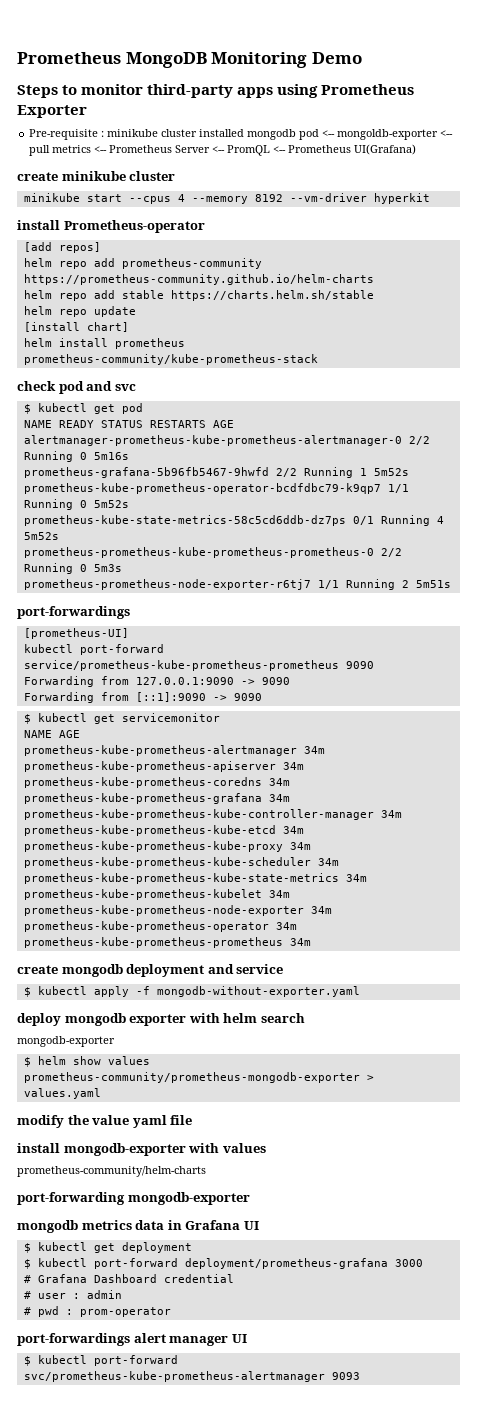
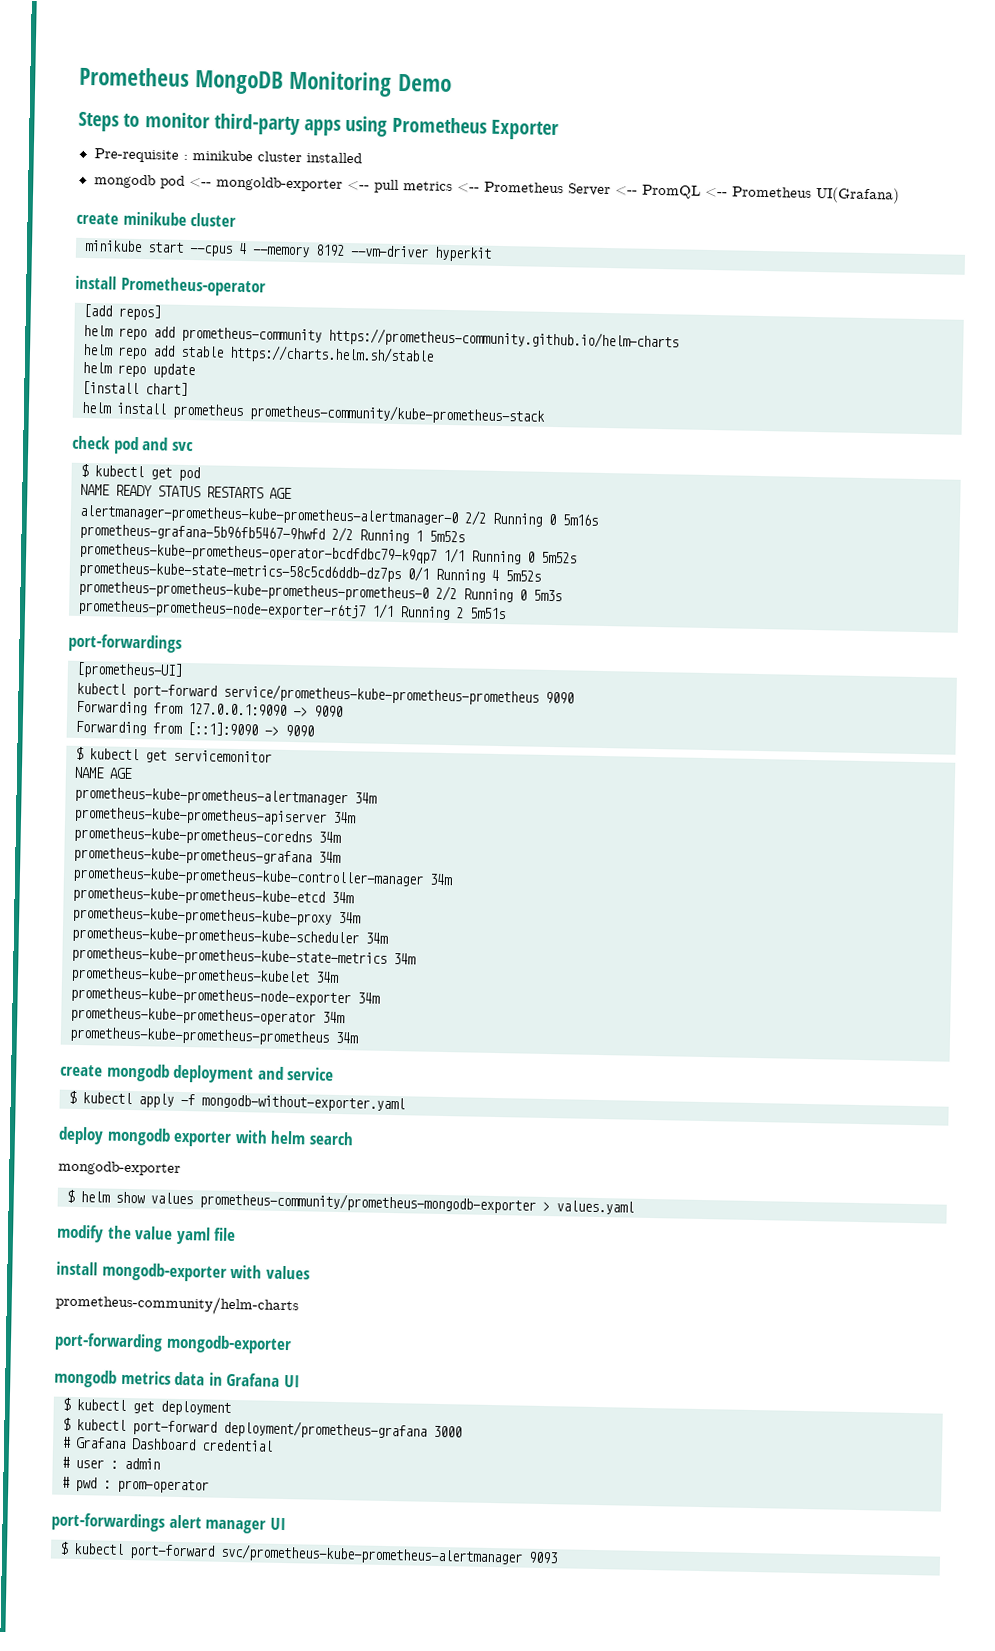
- Pre-requisite : minikube cluster installed mongodb pod <-- mongoldb-exporter <-- pull metrics <-- Prometheus Server <-- PromQL <-- Prometheus UI(Grafana)
+ Pre-requisite : minikube cluster installed
+ mongodb pod <-- mongoldb-exporter <-- pull metrics <-- Prometheus Server <-- PromQL <-- Prometheus UI(Grafana)

